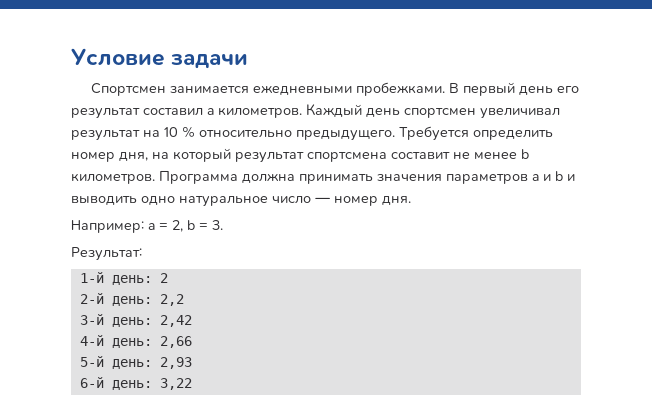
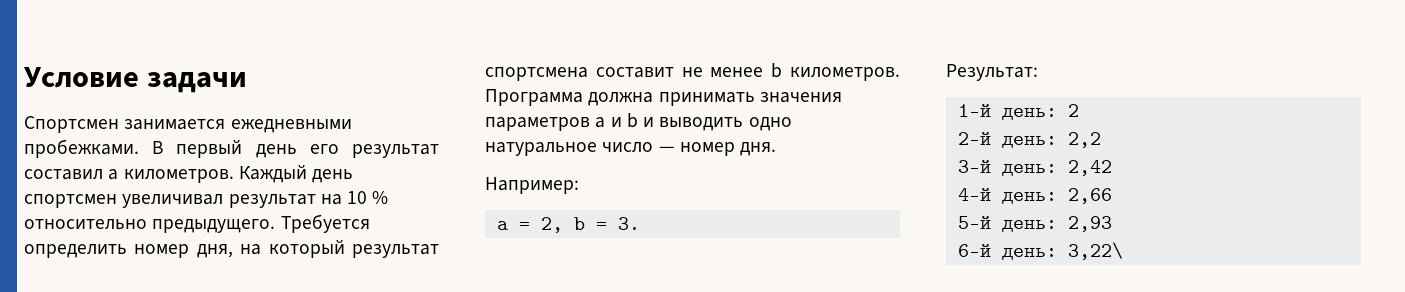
- Например: a = 2, b = 3.
+ Например:
+ a = 2, b = 3.
- 6-й день: 3,22
+ 6-й день: 3,22\

